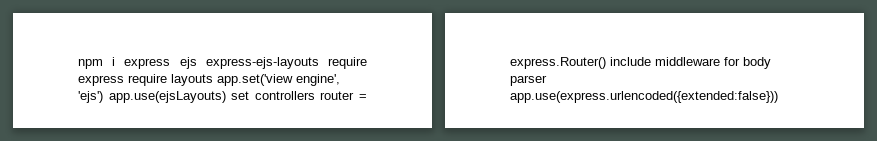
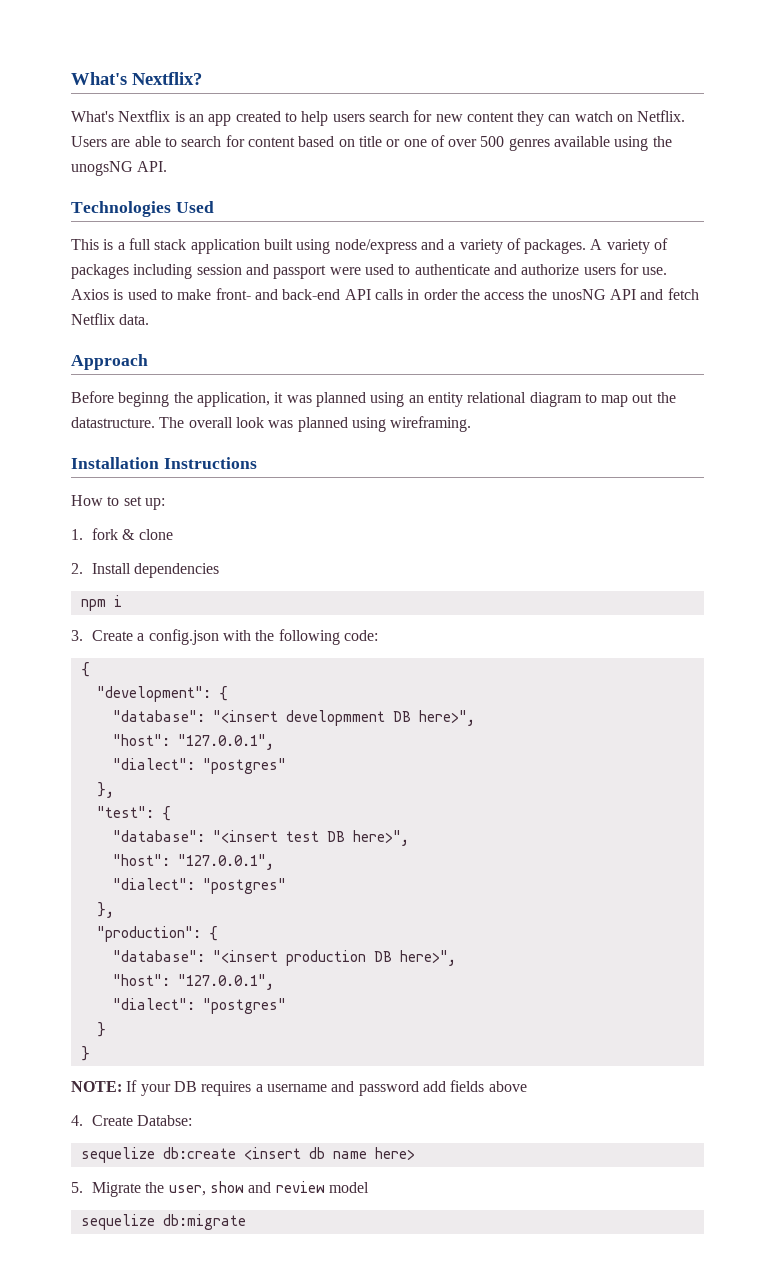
- npm i express ejs express-ejs-layouts require express require layouts app.set('view engine', 'ejs') app.use(ejsLayouts) set controllers router = express.Router() include middleware for body parser app.use(express.urlencoded({extended:false}))
+ What's Nextflix?
+ What's Nextflix is an app created to help users search for new content they can watch on Netflix. Users are able to search for content based on title or one of over 500 genres available using the unogsNG API.
+ Technologies Used
+ This is a full stack application built using node/express and a variety of packages. A variety of packages including session and passport were used to authenticate and authorize users for use. Axios is used to make front- and back-end API calls in order the access the unosNG API and fetch Netflix data.
+ Approach
+ Before beginng the application, it was planned using an entity relational diagram to map out the datastructure. The overall look was planned using wireframing.
+ Installation Instructions
+ How to set up:
+ 1. fork & clone
+ 2. Install dependencies
+ npm i
+ 3. Create a config.json with the following code:
+ {
+ "development": {
+ "database": "<insert developmment DB here>",
+ "host": "127.0.0.1",
+ "dialect": "postgres"
+ },
+ "test": {
+ "database": "<insert test DB here>",
+ "host": "127.0.0.1",
+ "dialect": "postgres"
+ },
+ "production": {
+ "database": "<insert production DB here>",
+ "host": "127.0.0.1",
+ "dialect": "postgres"
+ }
+ }
+ NOTE: If your DB requires a username and password add fields above
+ 4. Create Databse:
+ sequelize db:create <insert db name here>
+ 5. Migrate the user, show and review model
+ sequelize db:migrate

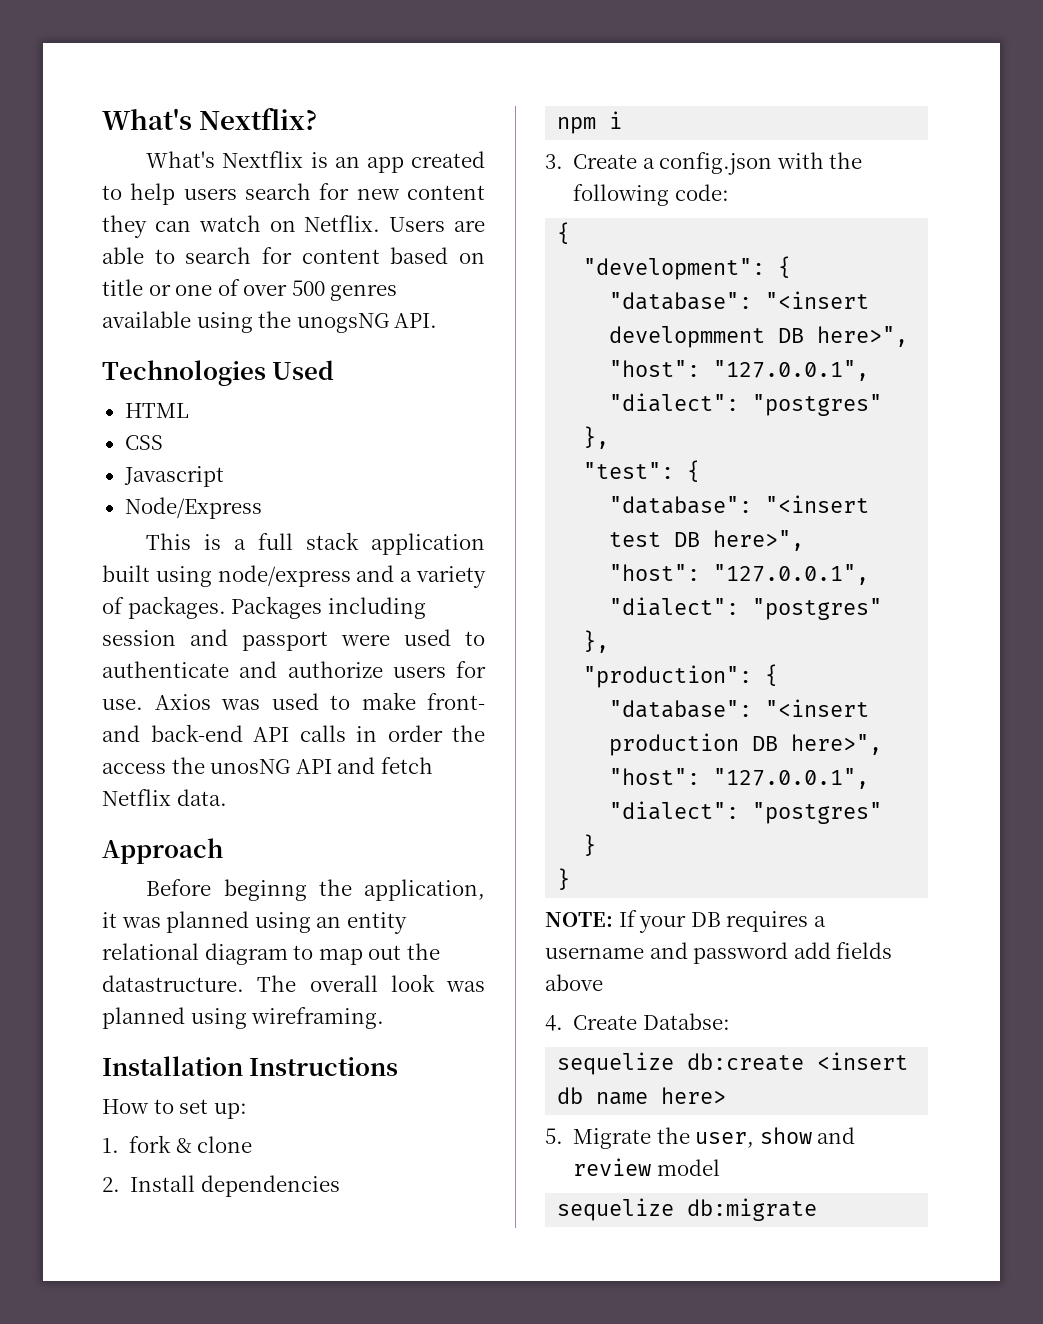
+ HTML
+ CSS
+ Javascript
+ Node/Express
- A variety of packages including session and passport were used to authenticate and authorize users for use.
+ Packages including session and passport were used to authenticate and authorize users for use.
- Axios is used to make front- and back-end API calls in order the access the unosNG API and fetch Netflix data.
+ Axios was used to make front- and back-end API calls in order the access the unosNG API and fetch Netflix data.

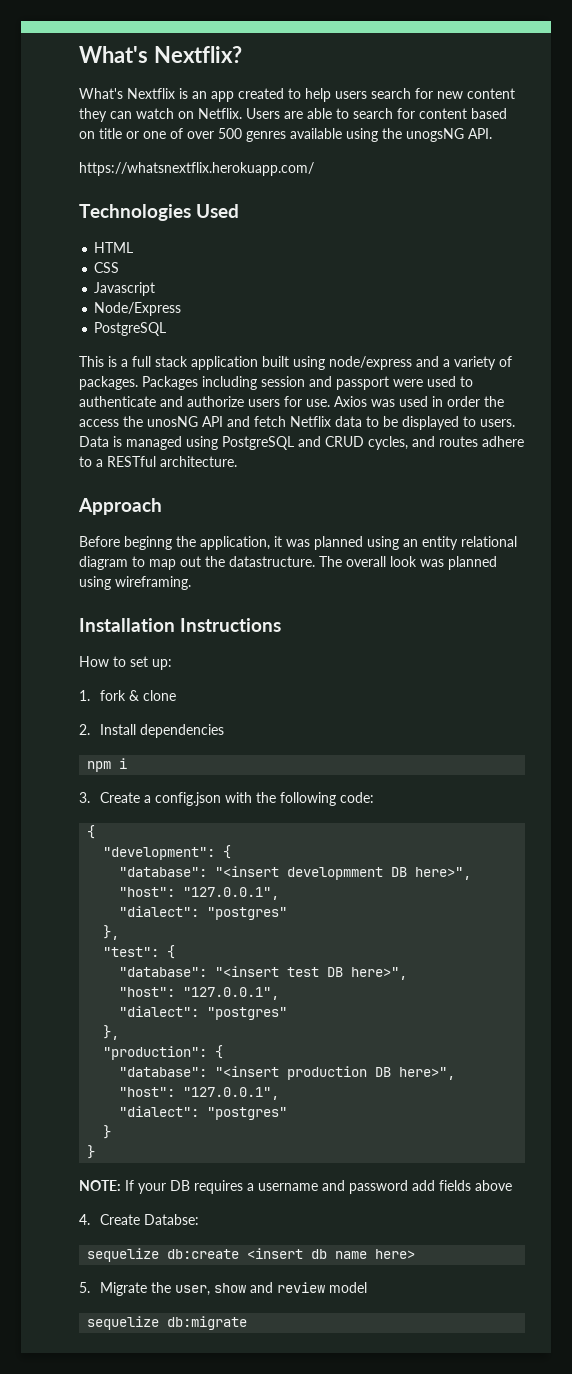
+ https://whatsnextflix.herokuapp.com/
  Node/Express
+ PostgreSQL
- Axios was used to make front- and back-end API calls in order the access the unosNG API and fetch Netflix data.
+ Axios was used in order the access the unosNG API and fetch Netflix data to be displayed to users. Data is managed using PostgreSQL and CRUD cycles, and routes adhere to a RESTful architecture.

